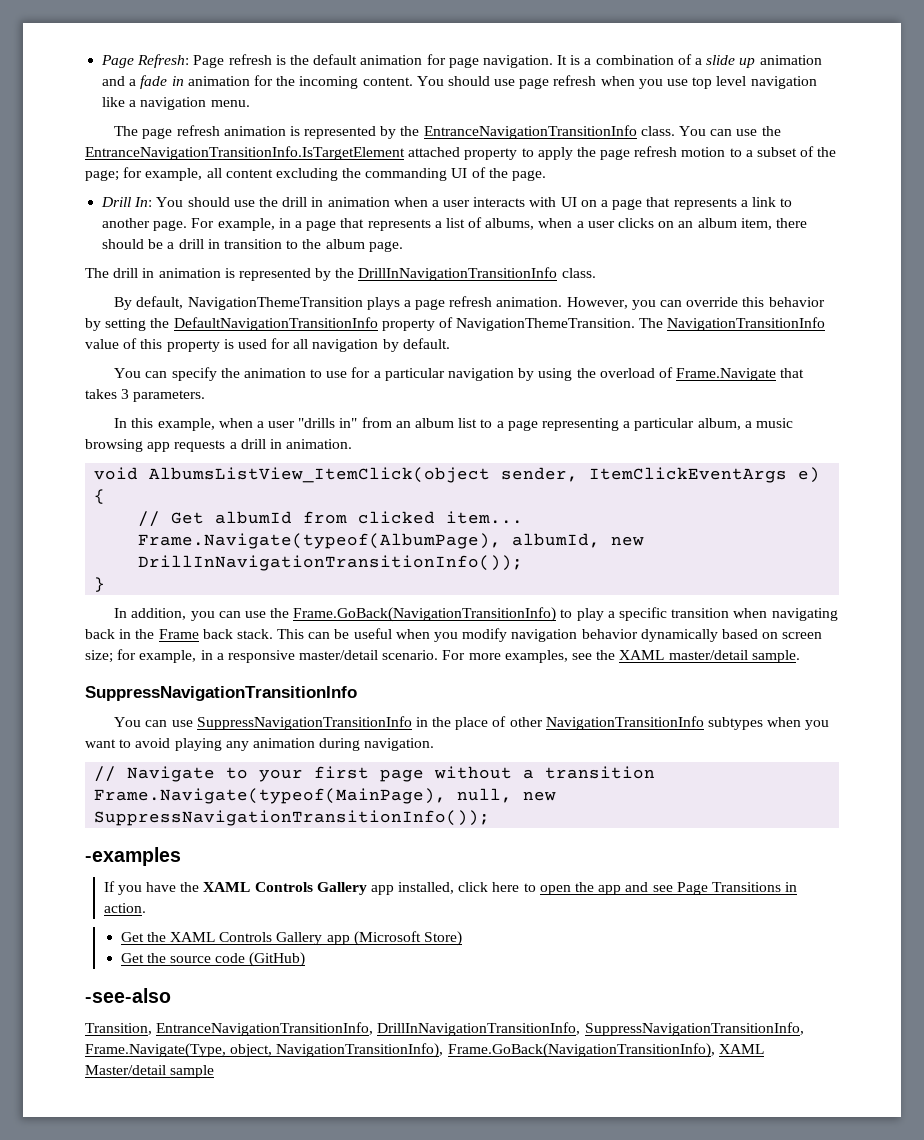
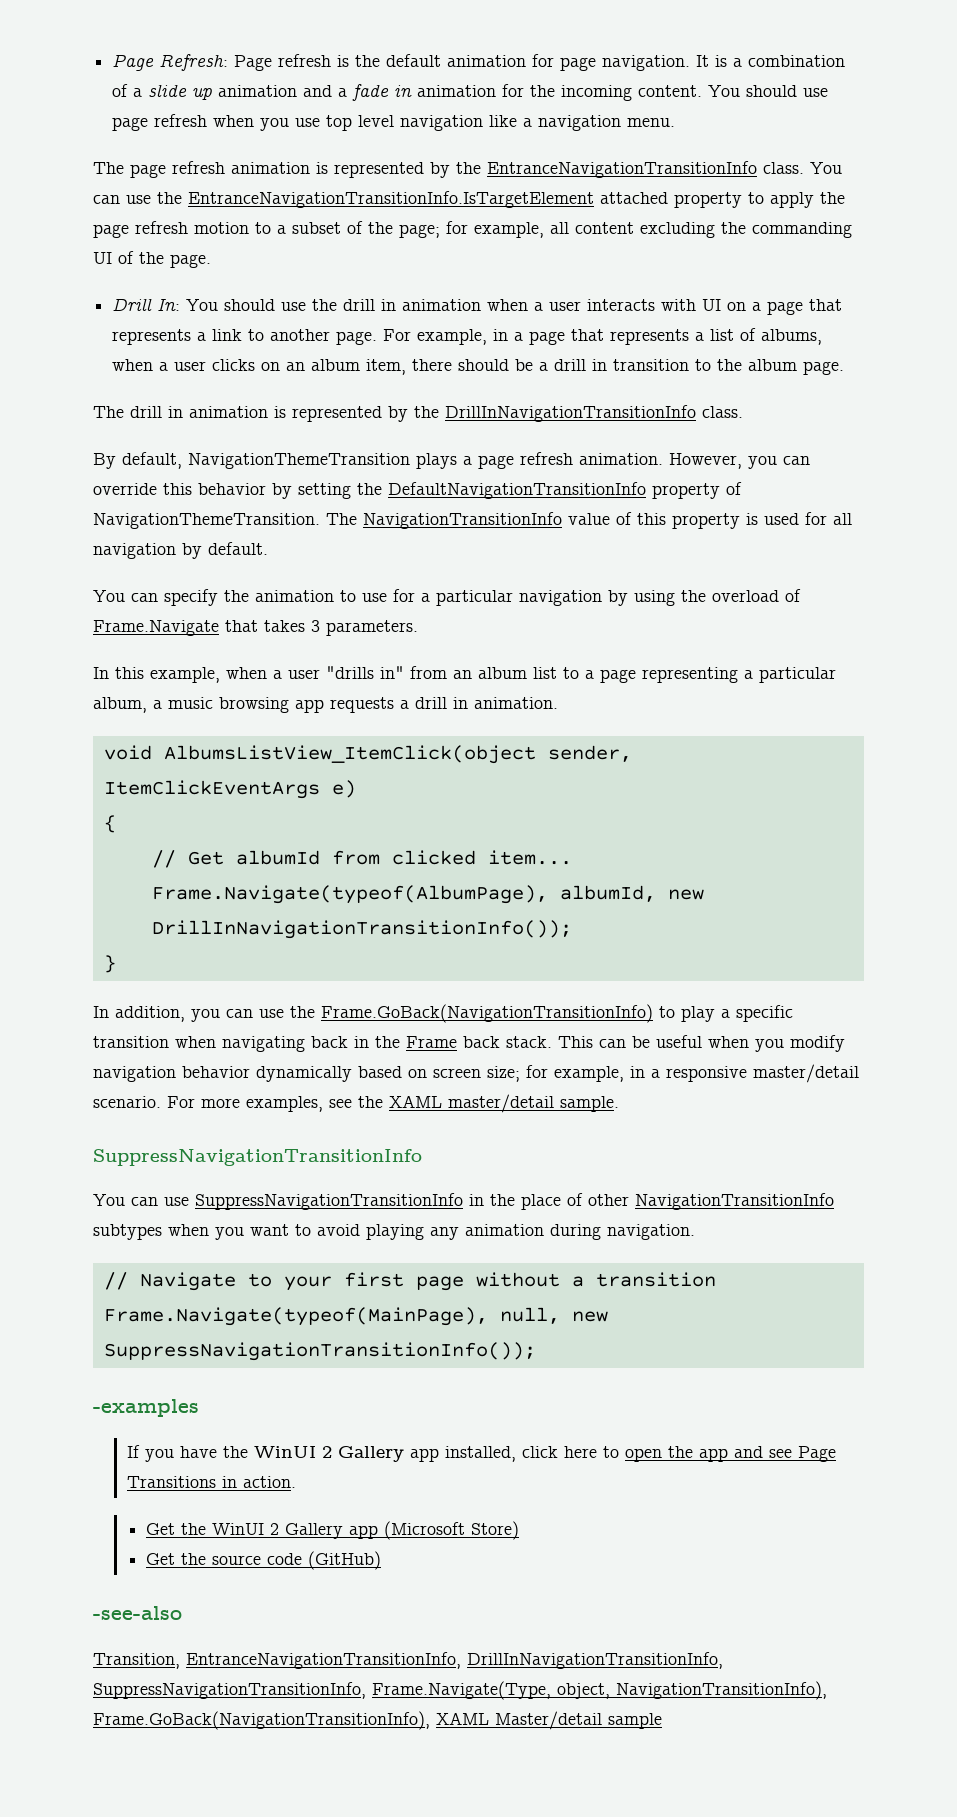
- If you have the XAML Controls Gallery app installed, click here to open the app and see Page Transitions in action.
+ If you have the WinUI 2 Gallery app installed, click here to open the app and see Page Transitions in action.
- Get the XAML Controls Gallery app (Microsoft Store)
+ Get the WinUI 2 Gallery app (Microsoft Store)

